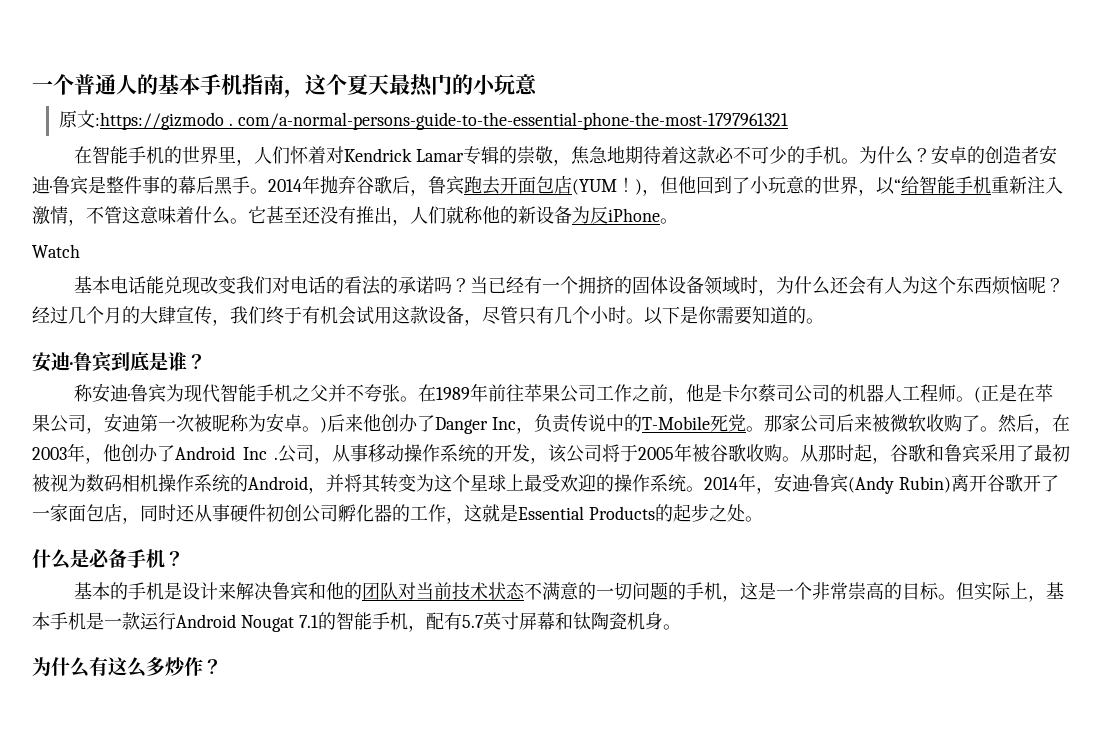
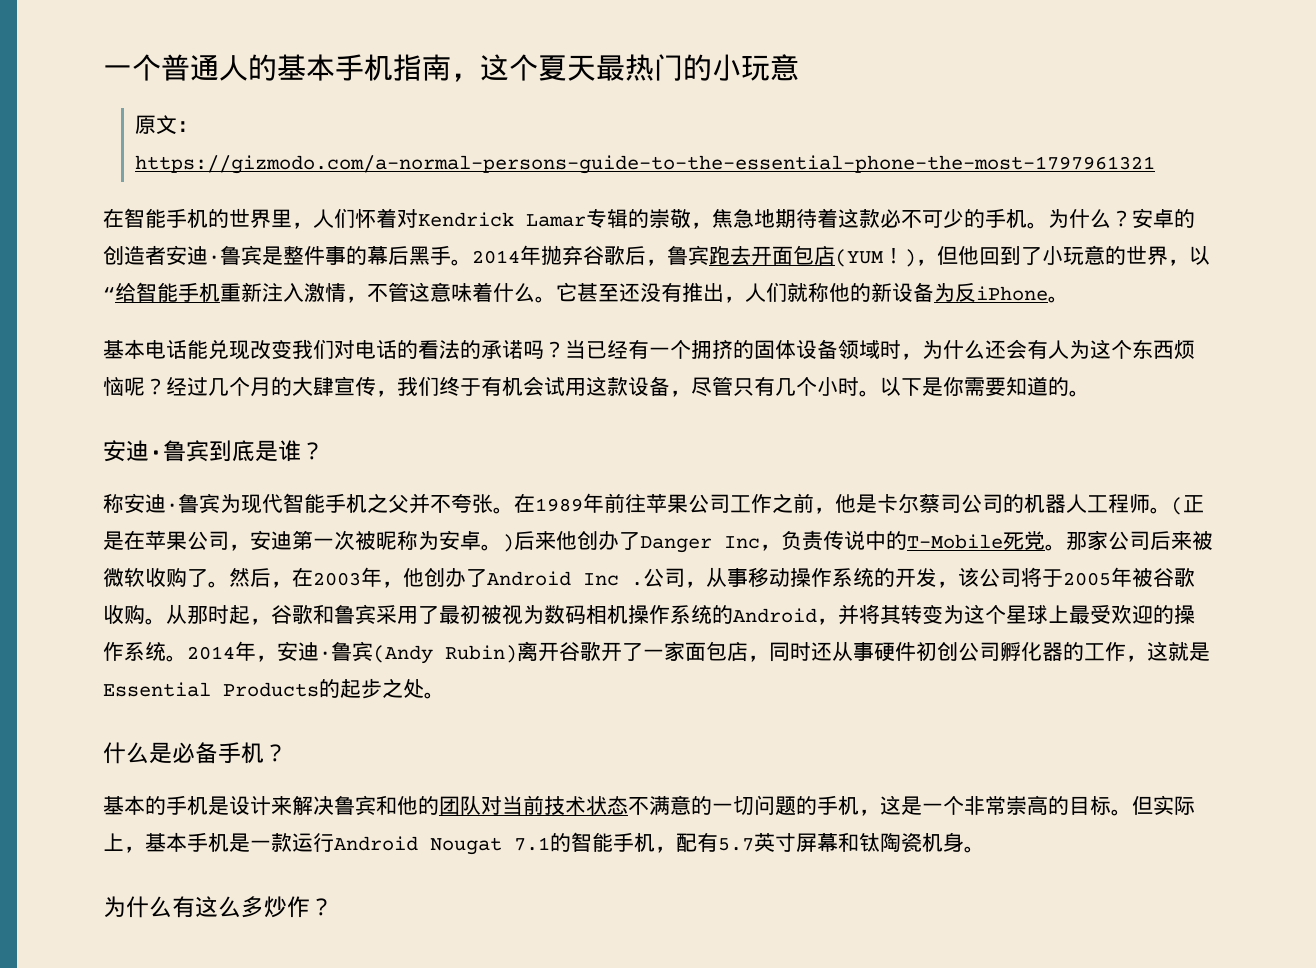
- 原文:https://gizmodo . com/a-normal-persons-guide-to-the-essential-phone-the-most-1797961321
+ 原文：https://gizmodo.com/a-normal-persons-guide-to-the-essential-phone-the-most-1797961321
- Watch

